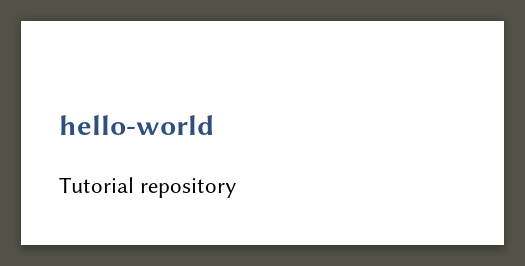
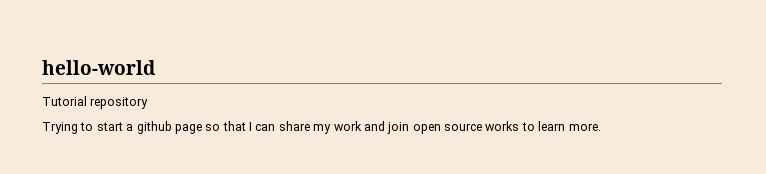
+ Trying to start a github page so that I can share my work and join open source works to learn more.

